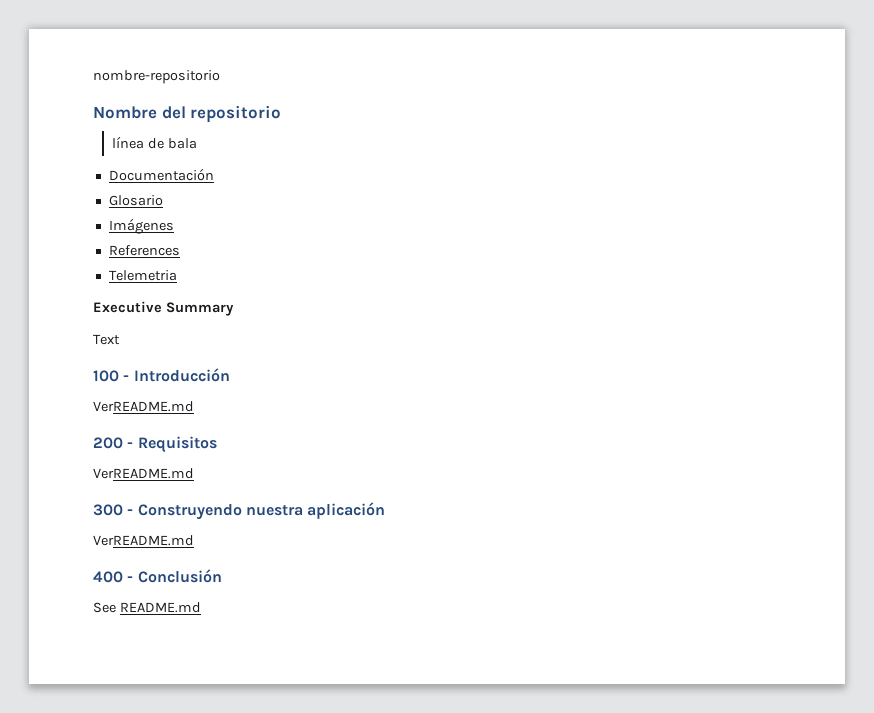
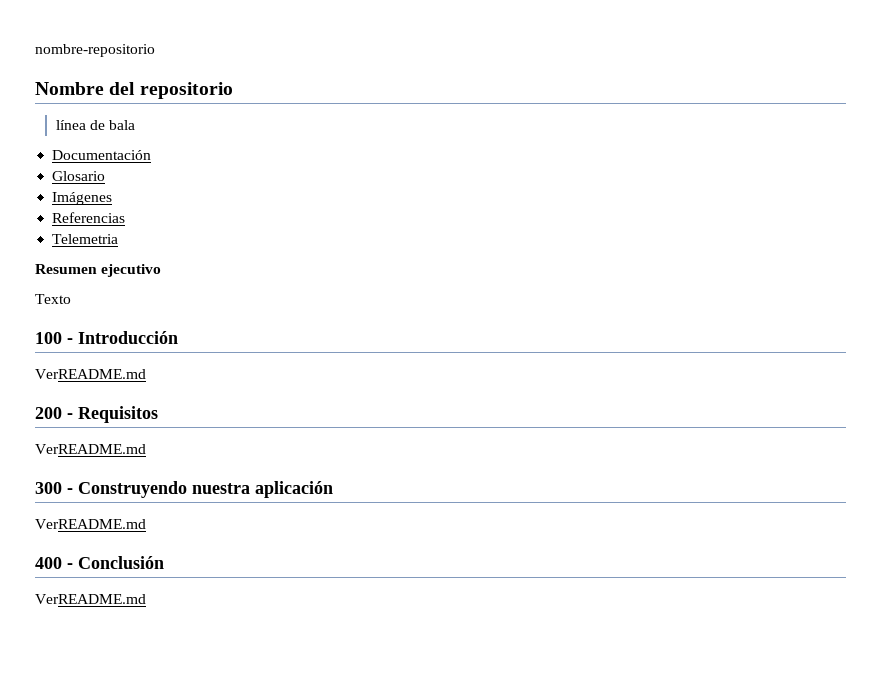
- References
+ Referencias
- Executive Summary
- Text
+ Resumen ejecutivo
+ Texto
  400 - Conclusión
- See README.md
+ VerREADME.md

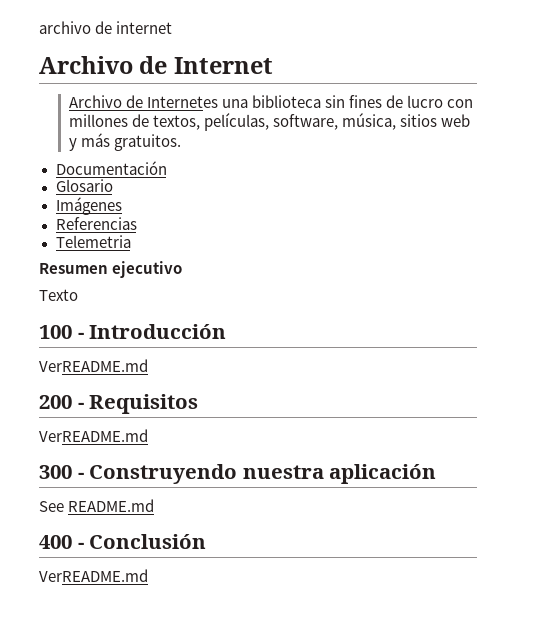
- nombre-repositorio
- Nombre del repositorio
- línea de bala
+ archivo de internet
+ Archivo de Internet
+ Archivo de Internetes una biblioteca sin fines de lucro con millones de textos, películas, software, música, sitios web y más gratuitos.
  300 - Construyendo nuestra aplicación
- VerREADME.md
+ See README.md

